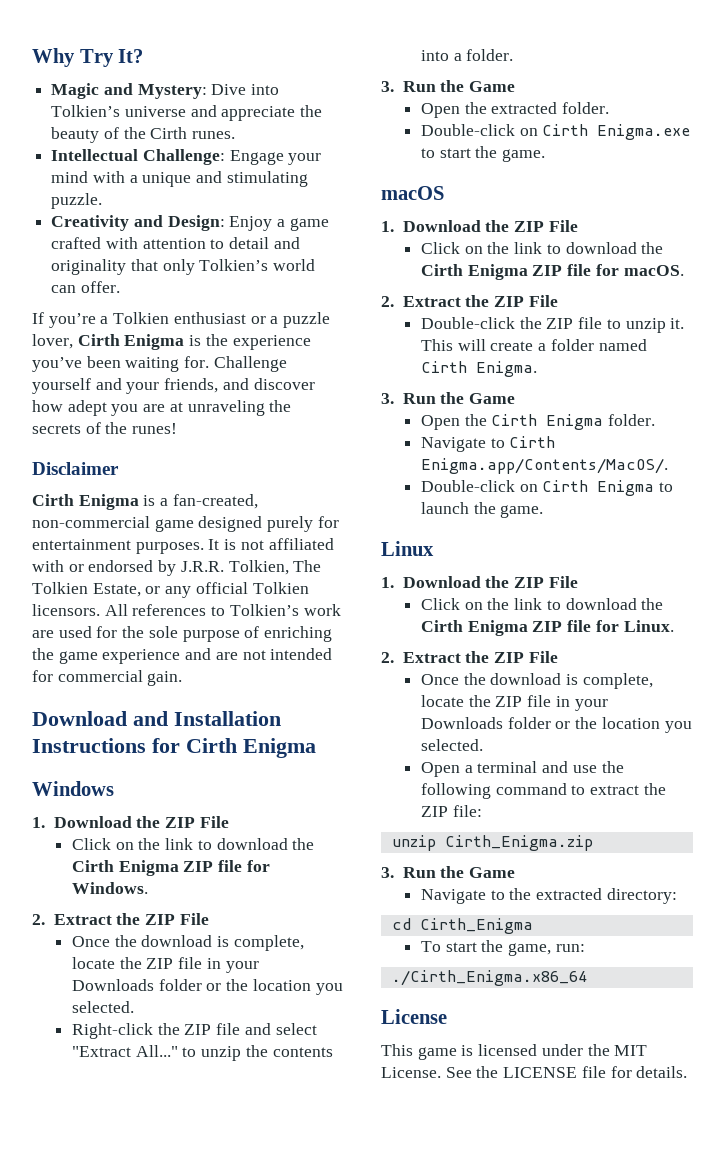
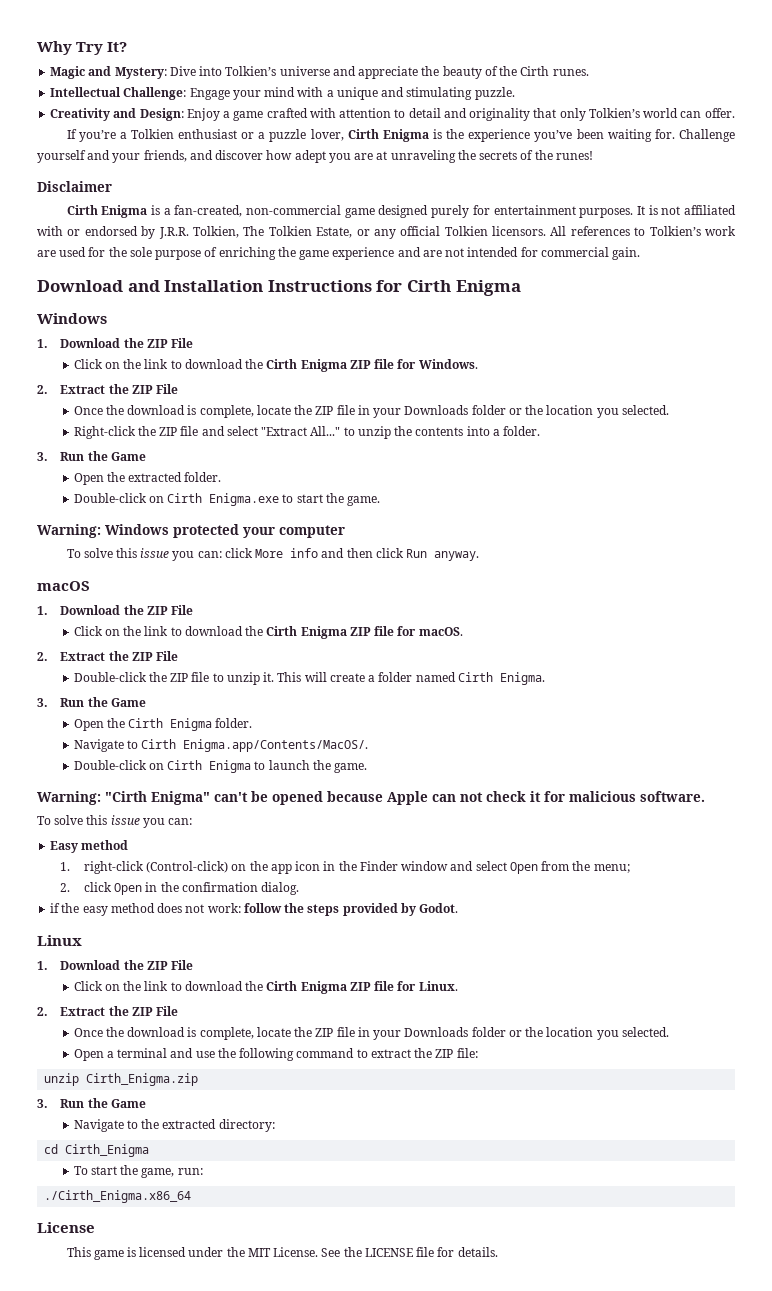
+ Warning: Windows protected your computer
+ To solve this issue you can: click More info and then click Run anyway.
+ Warning: "Cirth Enigma" can't be opened because Apple can not check it for malicious software.
+ To solve this issue you can:
+ Easy method
+ 1. right-click (Control-click) on the app icon in the Finder window and select Open from the menu;
+ 2. click Open in the confirmation dialog.
+ if the easy method does not work: follow the steps provided by Godot.

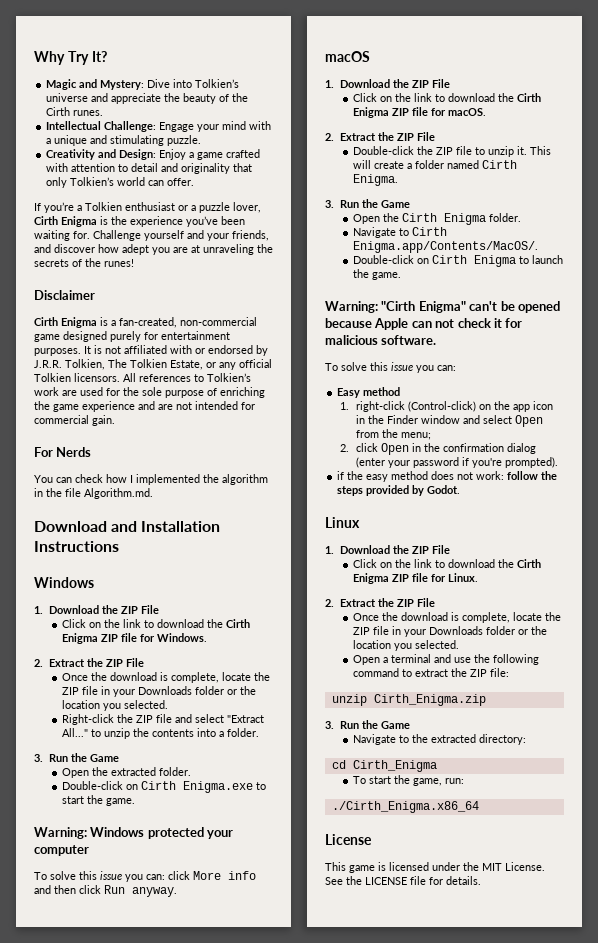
+ For Nerds
+ You can check how I implemented the algorithm in the file Algorithm.md.
- Download and Installation Instructions for Cirth Enigma
+ Download and Installation Instructions
- 2. click Open in the confirmation dialog.
+ 2. click Open in the confirmation dialog (enter your password if you're prompted).

